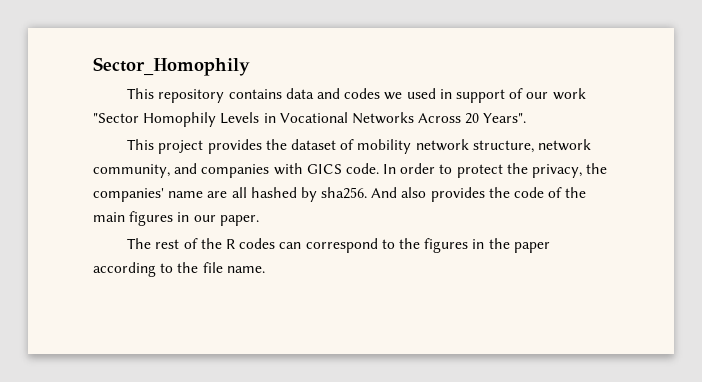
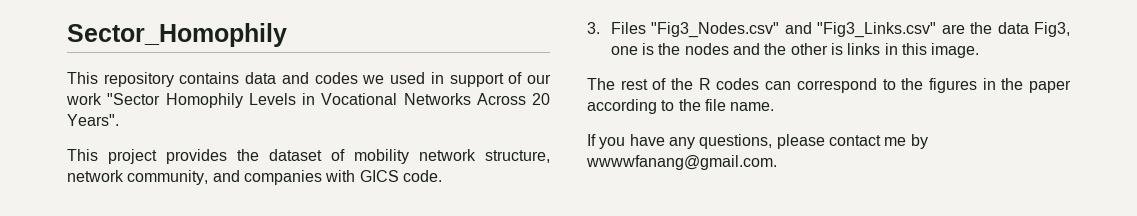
- This project provides the dataset of mobility network structure, network community, and companies with GICS code. In order to protect the privacy, the companies' name are all hashed by sha256. And also provides the code of the main figures in our paper.
+ This project provides the dataset of mobility network structure, network community, and companies with GICS code.
+ 3. Files "Fig3_Nodes.csv" and "Fig3_Links.csv" are the data Fig3, one is the nodes and the other is links in this image.
+ If you have any questions, please contact me by wwwwfanang@gmail.com.

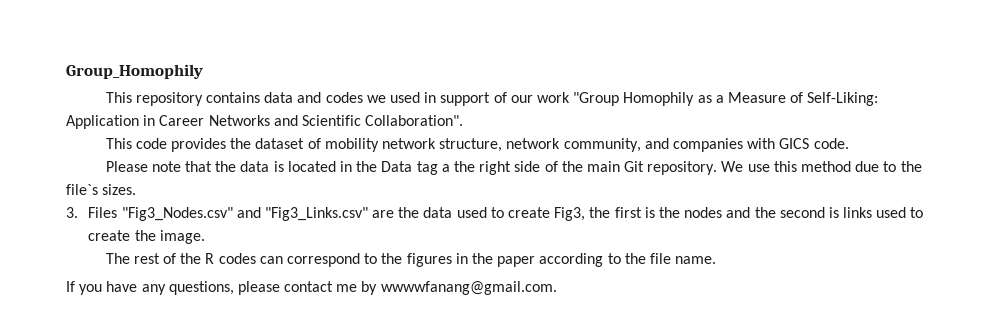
- Sector_Homophily
+ Group_Homophily
- This repository contains data and codes we used in support of our work "Sector Homophily Levels in Vocational Networks Across 20 Years".
- This project provides the dataset of mobility network structure, network community, and companies with GICS code.
+ This repository contains data and codes we used in support of our work "Group Homophily as a Measure of Self-Liking: Application in Career Networks and Scientific Collaboration".
+ This code provides the dataset of mobility network structure, network community, and companies with GICS code.
+ Please note that the data is located in the Data tag a the right side of the main Git repository. We use this method due to the file`s sizes.
- 3. Files "Fig3_Nodes.csv" and "Fig3_Links.csv" are the data Fig3, one is the nodes and the other is links in this image.
+ 3. Files "Fig3_Nodes.csv" and "Fig3_Links.csv" are the data used to create Fig3, the first is the nodes and the second is links used to create the image.

